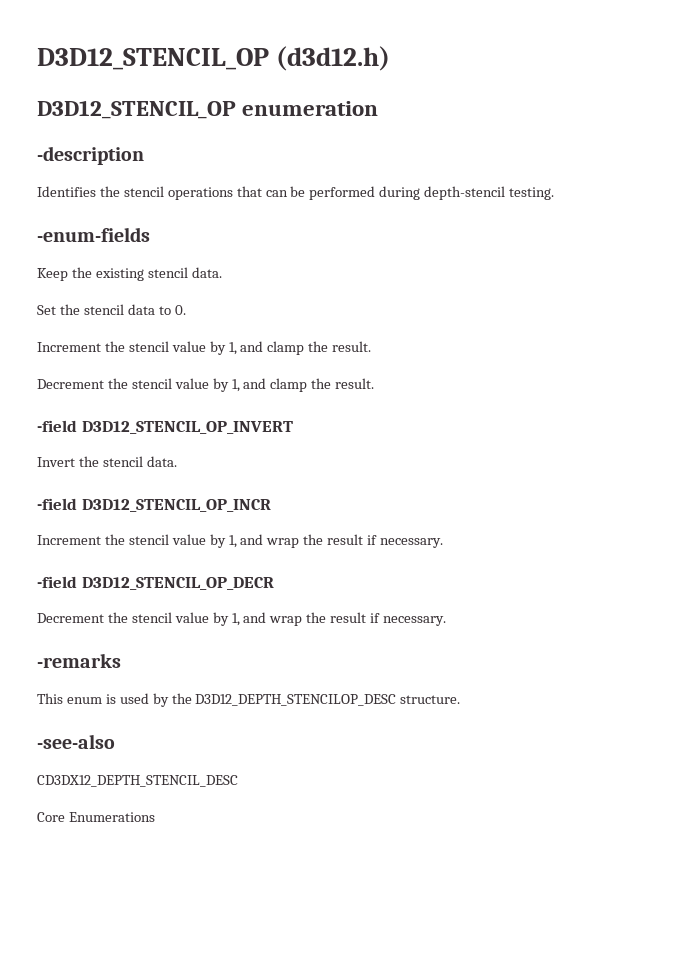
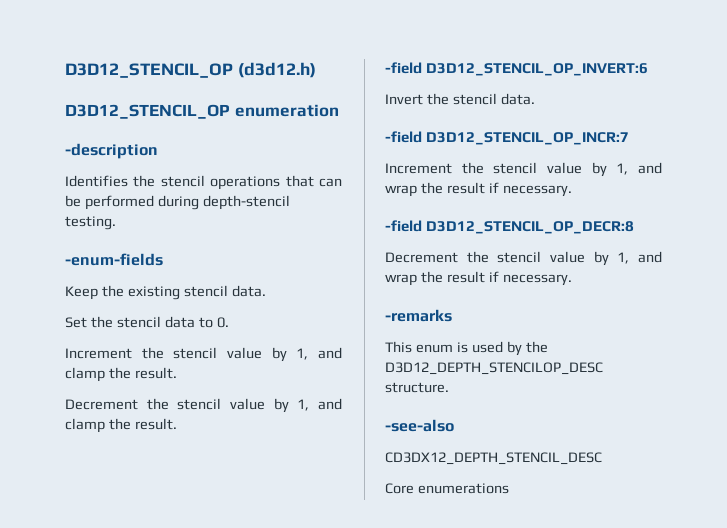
- -field D3D12_STENCIL_OP_INVERT
+ -field D3D12_STENCIL_OP_INVERT:6
- -field D3D12_STENCIL_OP_INCR
+ -field D3D12_STENCIL_OP_INCR:7
- -field D3D12_STENCIL_OP_DECR
+ -field D3D12_STENCIL_OP_DECR:8
- Core Enumerations
+ Core enumerations

